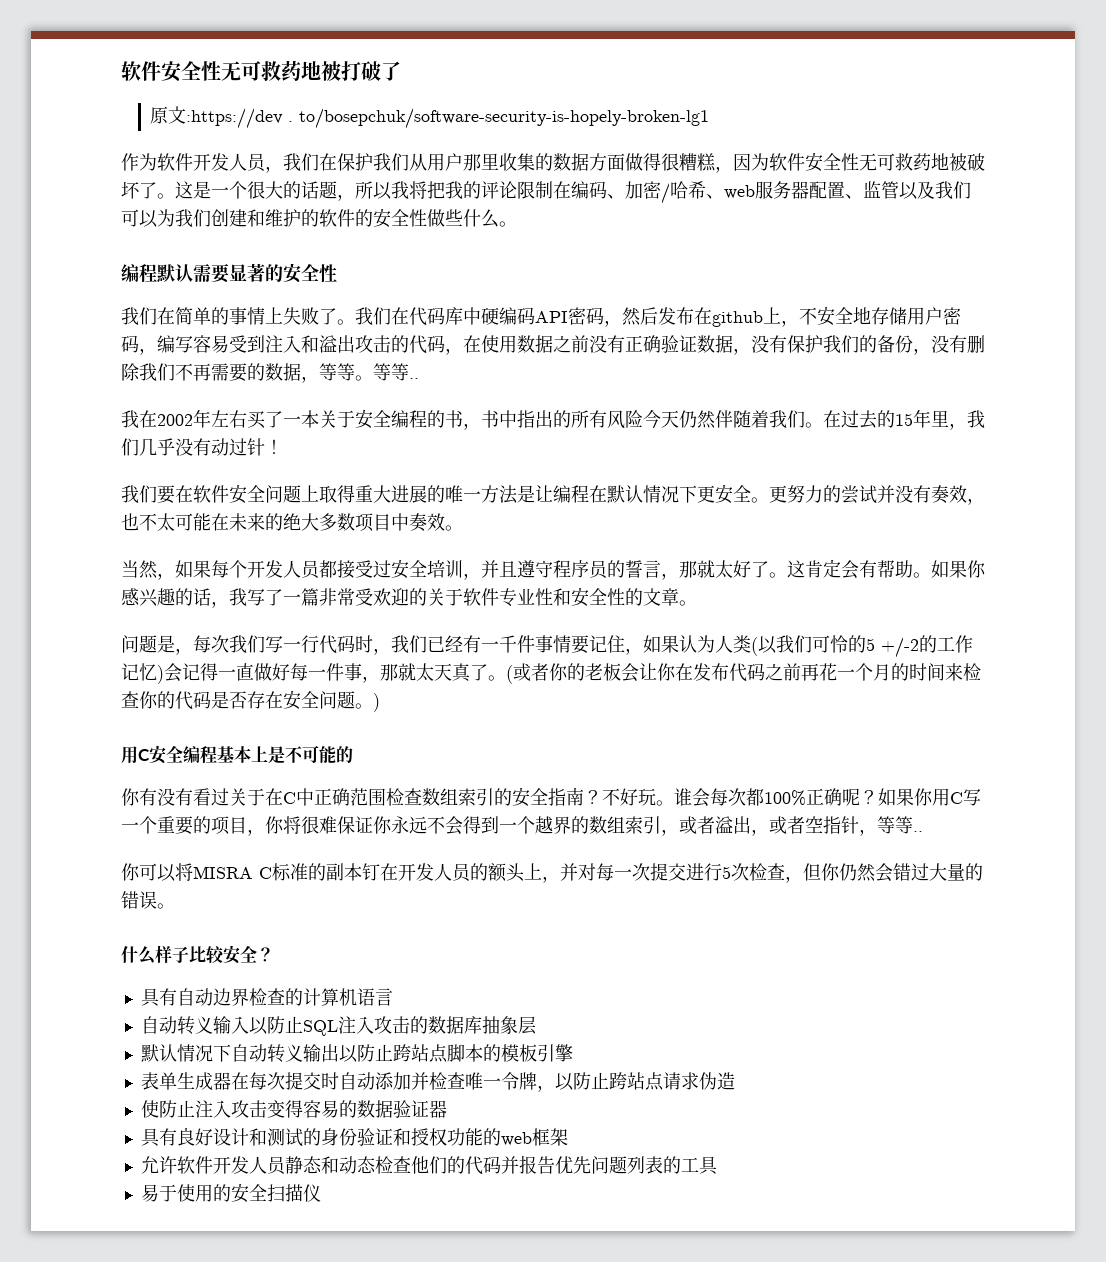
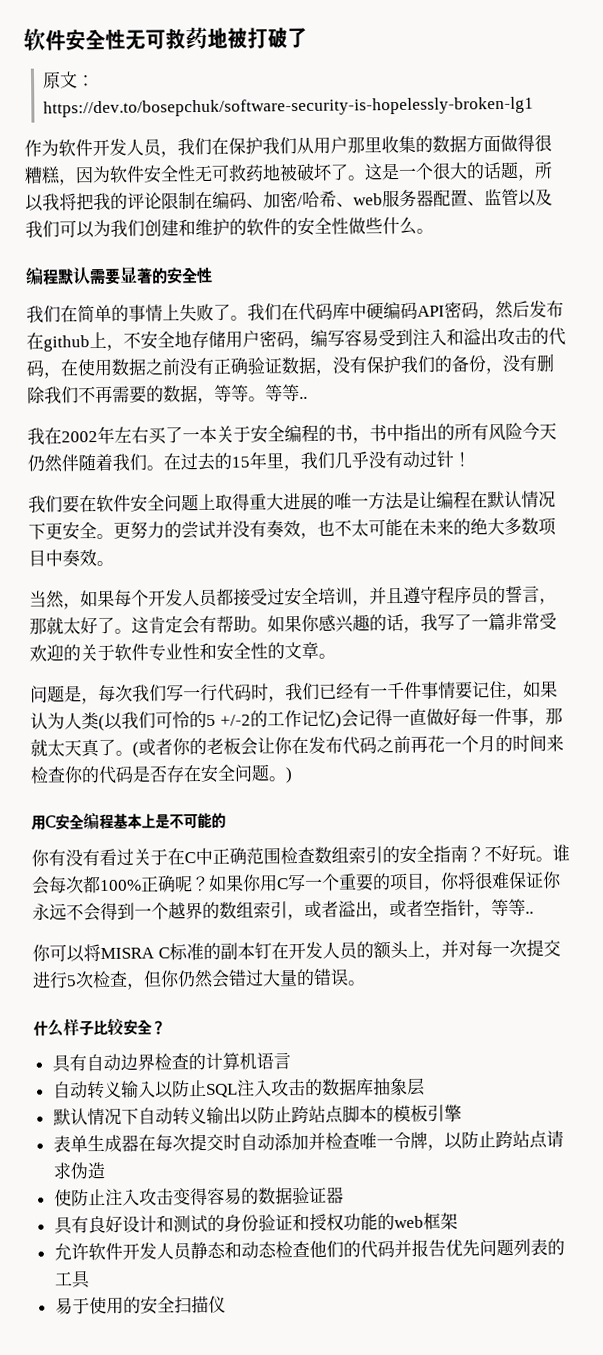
- 原文:https://dev . to/bosepchuk/software-security-is-hopely-broken-lg1
+ 原文：https://dev.to/bosepchuk/software-security-is-hopelessly-broken-lg1

